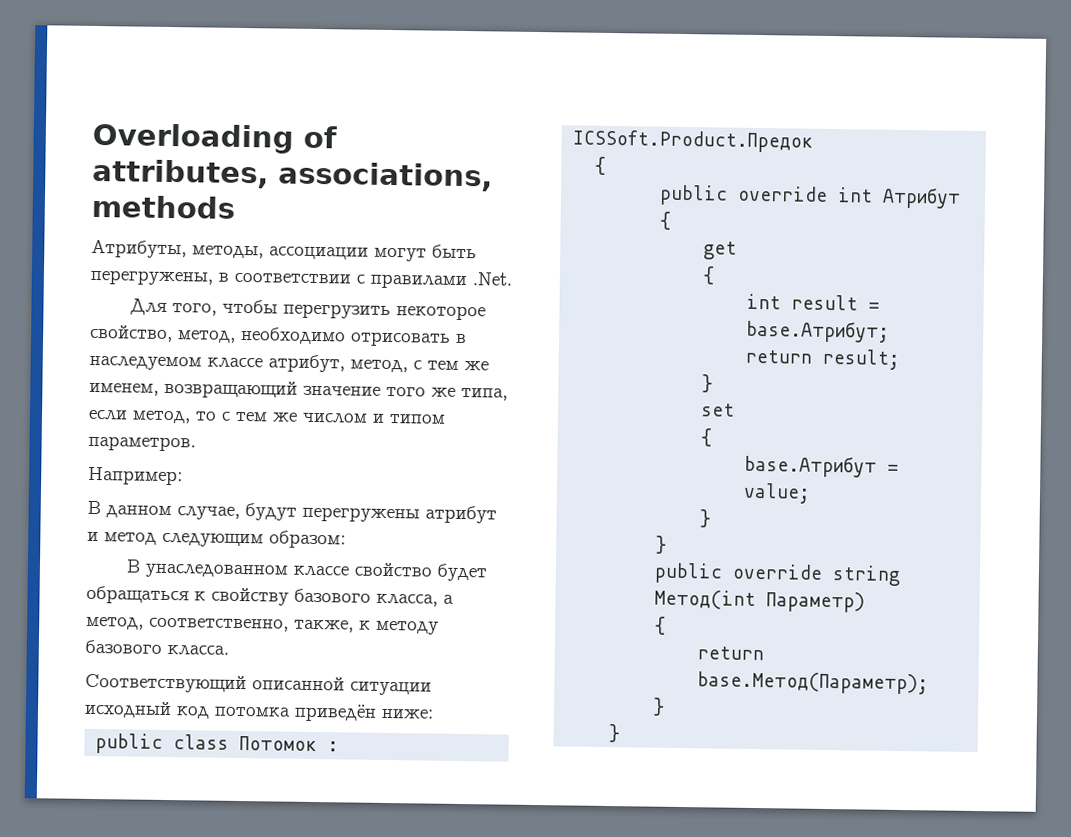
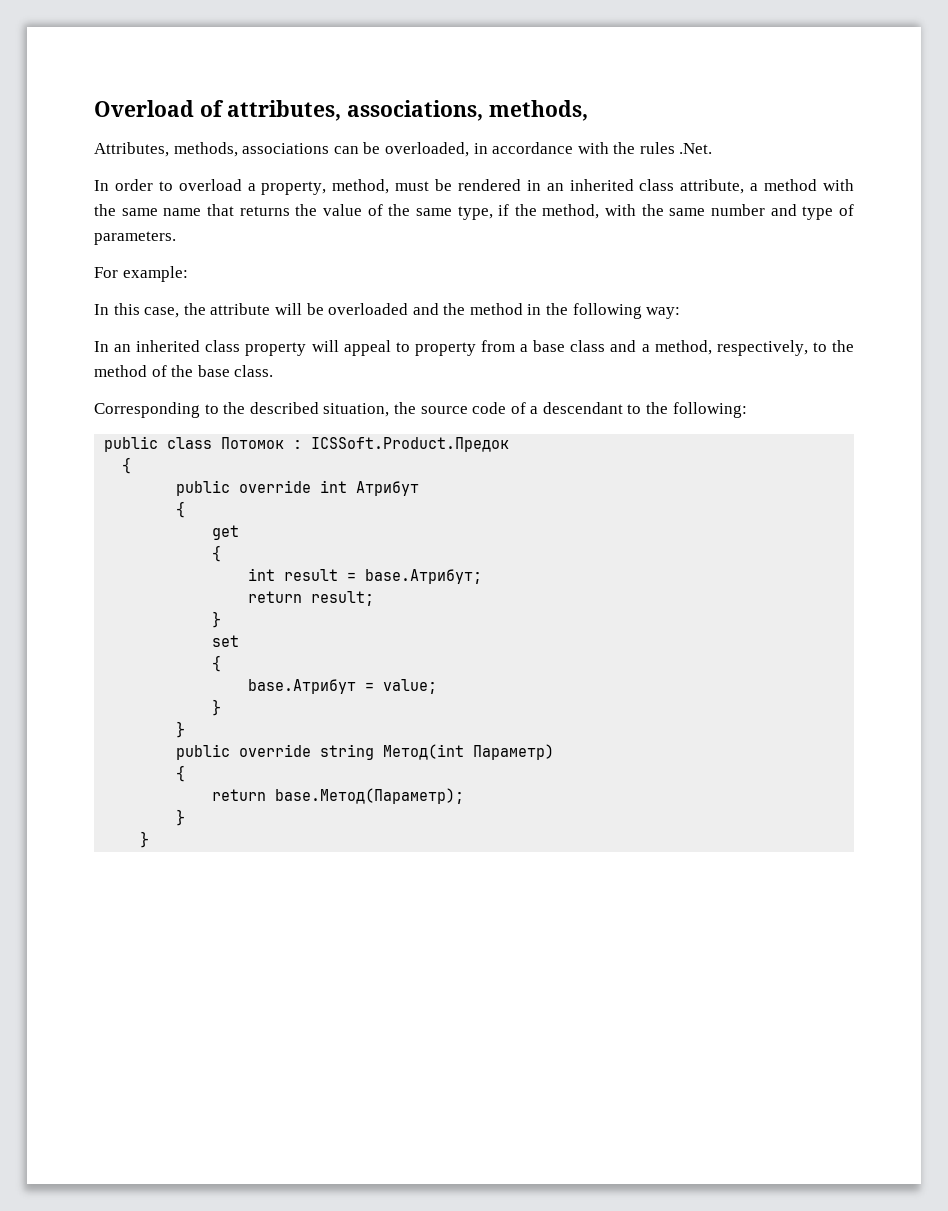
- Overloading of attributes, associations, methods
- Атрибуты, методы, ассоциации могут быть перегружены, в соответствии с правилами .Net.
- Для того, чтобы перегрузить некоторое свойство, метод, необходимо отрисовать в наследуемом классе атрибут, метод, с тем же именем, возвращающий значение того же типа, если метод, то с тем же числом и типом параметров.
- Например:
- В данном случае, будут перегружены атрибут и метод следующим образом:
- В унаследованном классе свойство будет обращаться к свойству базового класса, а метод, соответственно, также, к методу базового класса.
- Соответствующий описанной ситуации исходный код потомка приведён ниже:
+ Overload of attributes, associations, methods,
+ Attributes, methods, associations can be overloaded, in accordance with the rules .Net.
+ In order to overload a property, method, must be rendered in an inherited class attribute, a method with the same name that returns the value of the same type, if the method, with the same number and type of parameters.
+ For example:
+ In this case, the attribute will be overloaded and the method in the following way:
+ In an inherited class property will appeal to property from a base class and a method, respectively, to the method of the base class.
+ Corresponding to the described situation, the source code of a descendant to the following:

